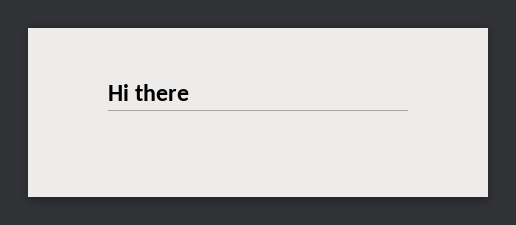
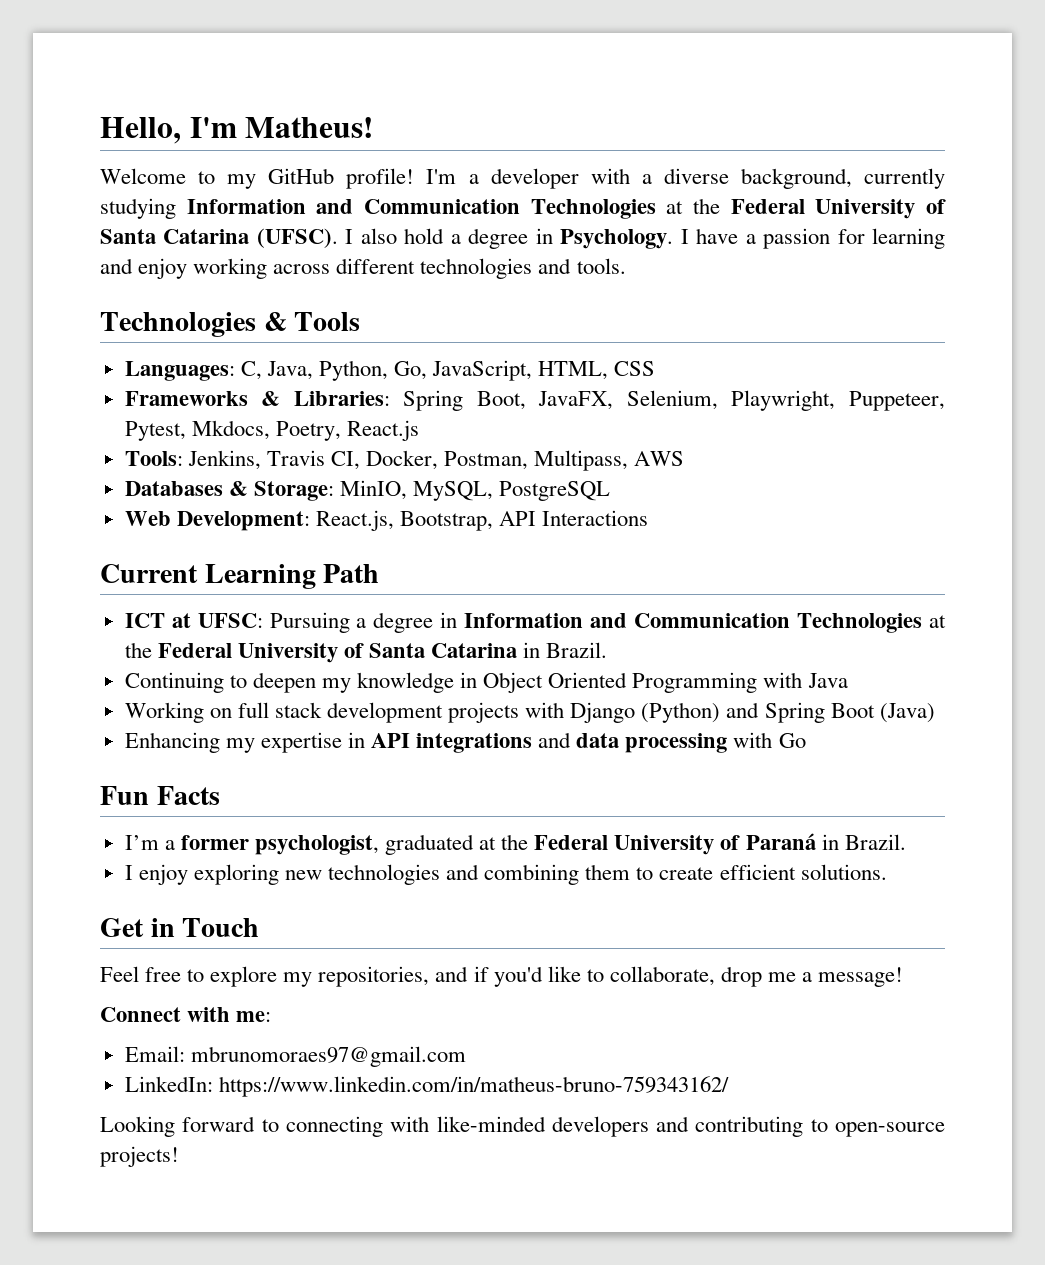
- Hi there
+ Hello, I'm Matheus!
+ Welcome to my GitHub profile! I'm a developer with a diverse background, currently studying Information and Communication Technologies at the Federal University of Santa Catarina (UFSC). I also hold a degree in Psychology. I have a passion for learning and enjoy working across different technologies and tools.
+ Technologies & Tools
+ Languages: C, Java, Python, Go, JavaScript, HTML, CSS
+ Frameworks & Libraries: Spring Boot, JavaFX, Selenium, Playwright, Puppeteer, Pytest, Mkdocs, Poetry, React.js
+ Tools: Jenkins, Travis CI, Docker, Postman, Multipass, AWS
+ Databases & Storage: MinIO, MySQL, PostgreSQL
+ Web Development: React.js, Bootstrap, API Interactions
+ Current Learning Path
+ ICT at UFSC: Pursuing a degree in Information and Communication Technologies at the Federal University of Santa Catarina in Brazil.
+ Continuing to deepen my knowledge in Object Oriented Programming with Java
+ Working on full stack development projects with Django (Python) and Spring Boot (Java)
+ Enhancing my expertise in API integrations and data processing with Go
+ Fun Facts
+ I’m a former psychologist, graduated at the Federal University of Paraná in Brazil.
+ I enjoy exploring new technologies and combining them to create efficient solutions.
+ Get in Touch
+ Feel free to explore my repositories, and if you'd like to collaborate, drop me a message!
+ Connect with me:
+ Email: mbrunomoraes97@gmail.com
+ LinkedIn: https://www.linkedin.com/in/matheus-bruno-759343162/
+ Looking forward to connecting with like-minded developers and contributing to open-source projects!

